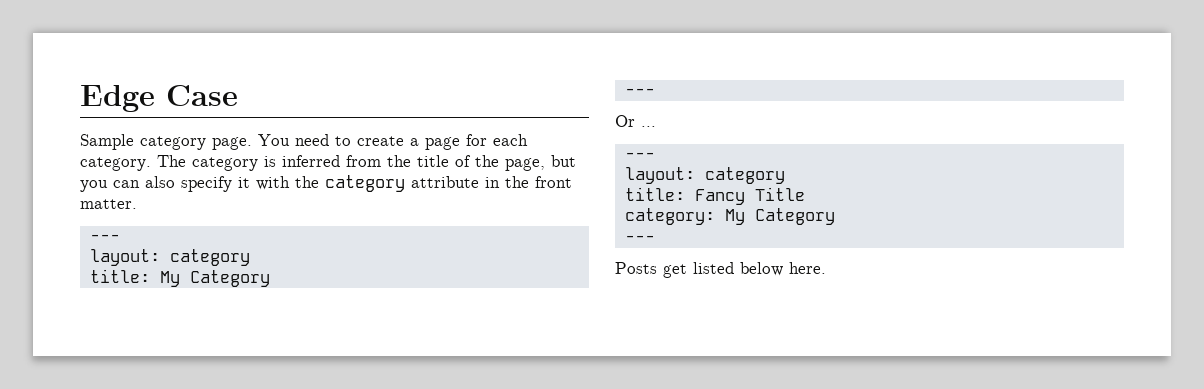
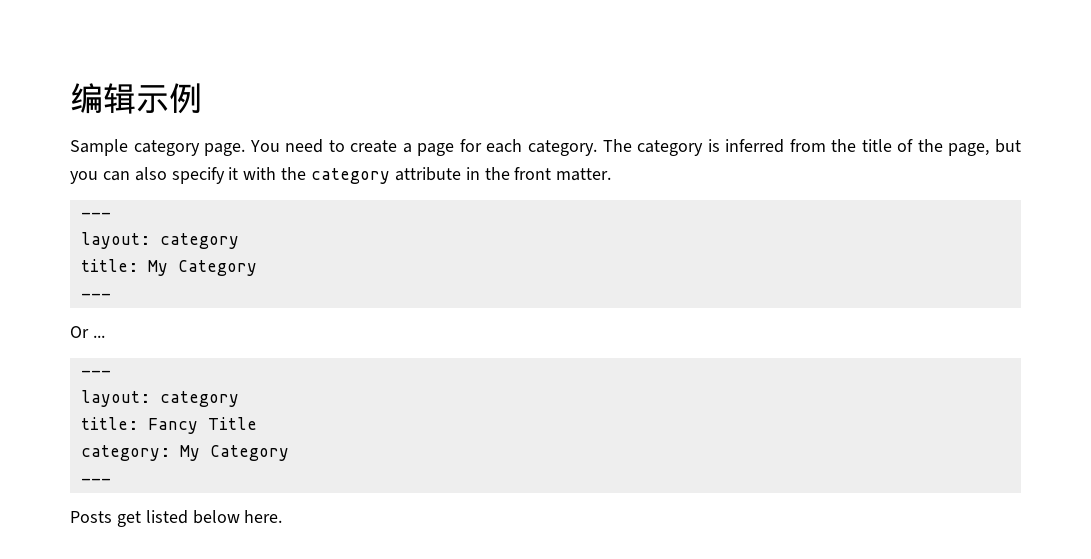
- Edge Case
+ 编辑示例

